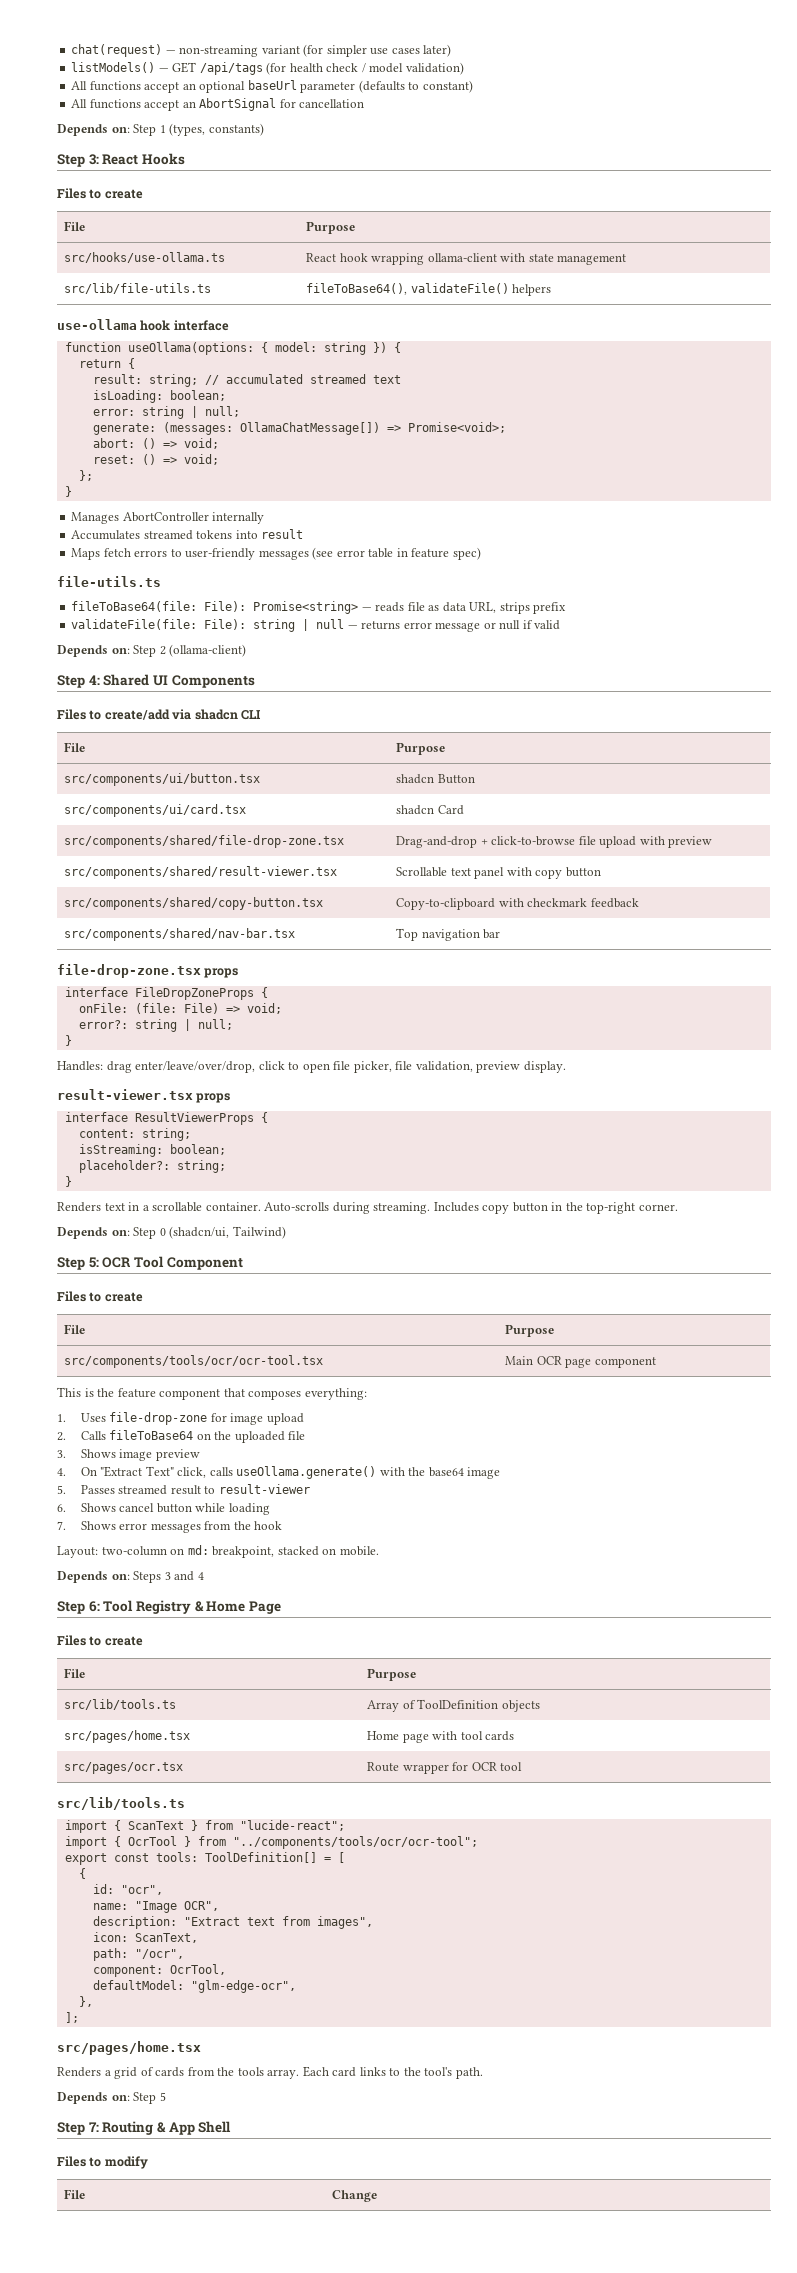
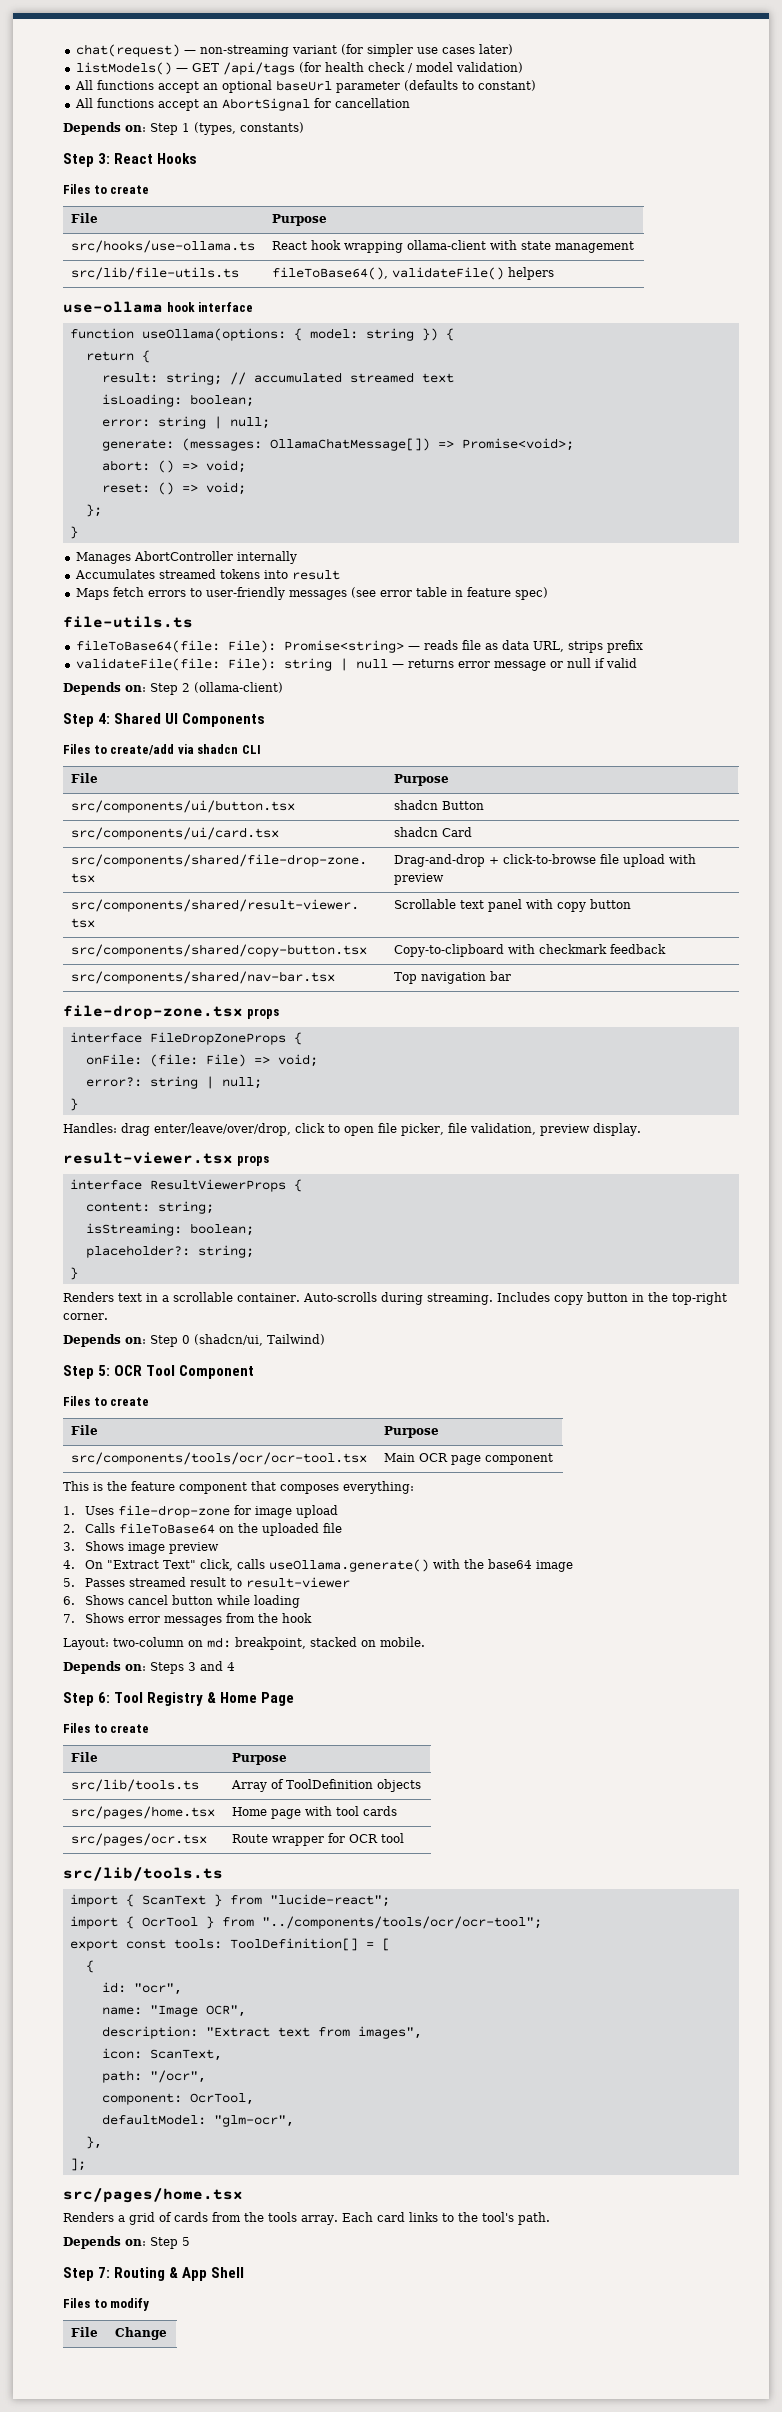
- defaultModel: "glm-edge-ocr",
+ defaultModel: "glm-ocr",

